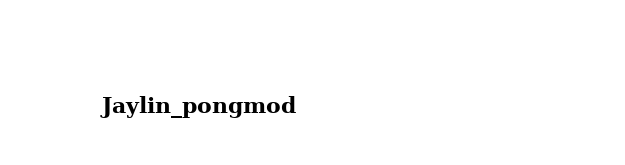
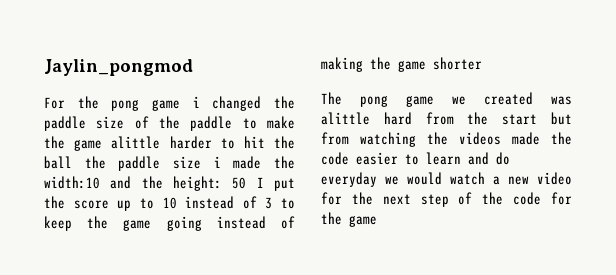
+ For the pong game i changed the paddle size of the paddle to make the game alittle harder to hit the ball the paddle size i made the width:10 and the height: 50 I put the score up to 10 instead of 3 to keep the game going instead of making the game shorter
+ The pong game we created was alittle hard from the start but from watching the videos made the code easier to learn and do everyday we would watch a new video for the next step of the code for the game

